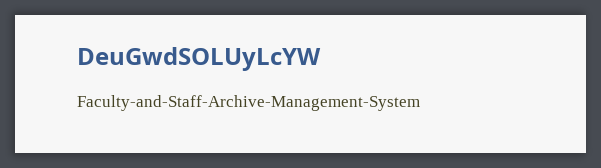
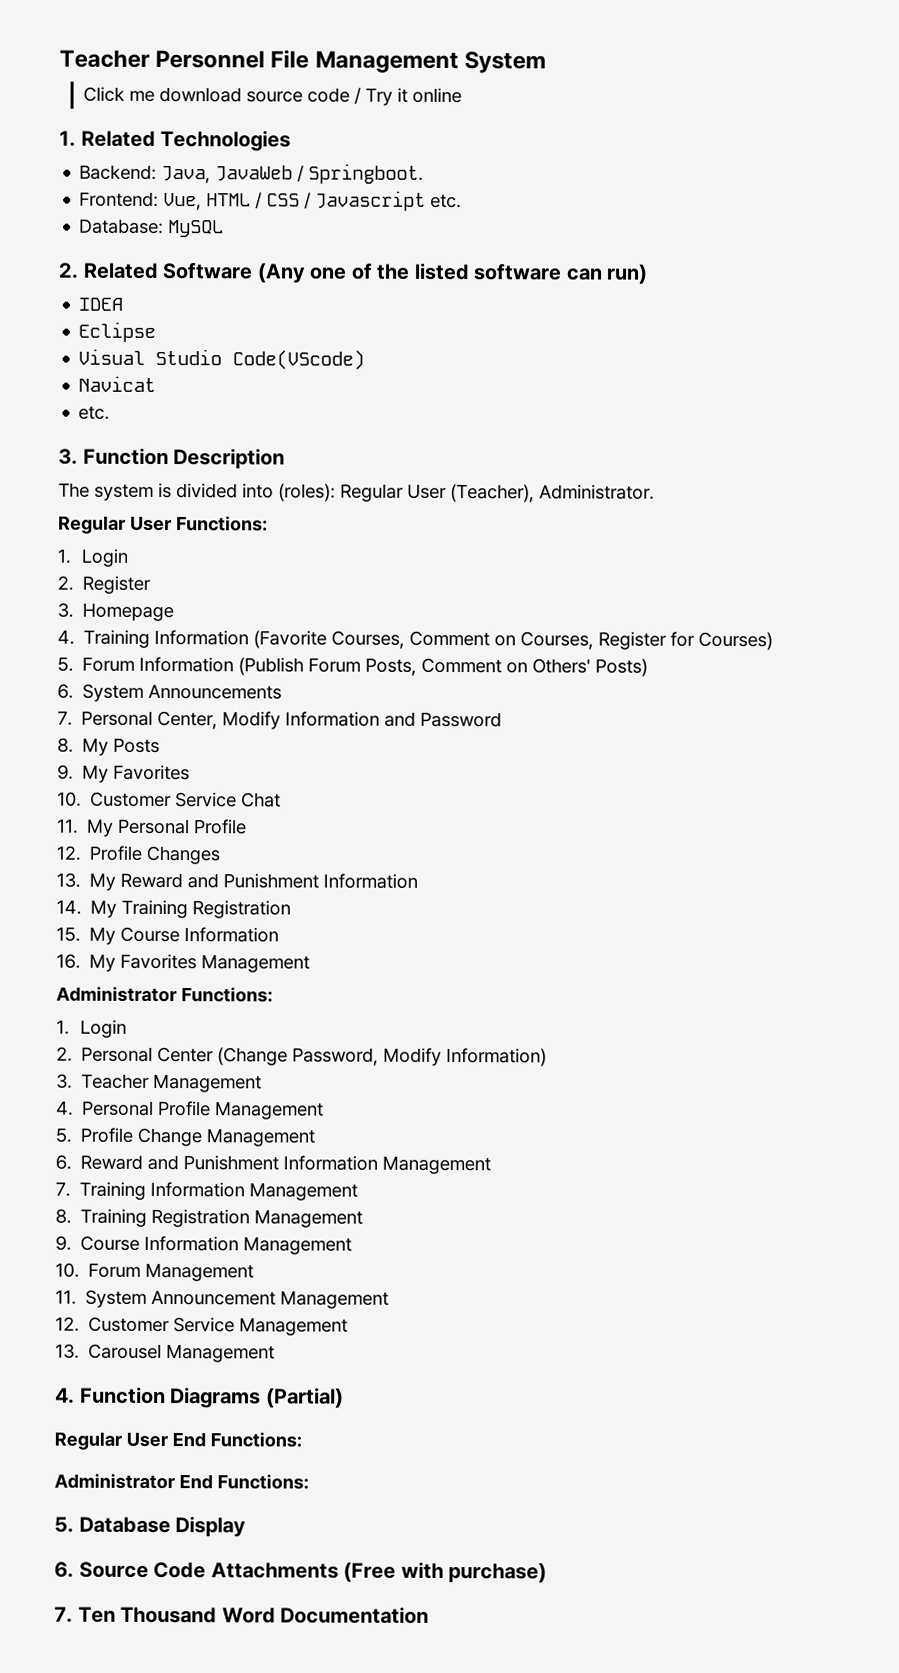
- DeuGwdSOLUyLcYW
- Faculty-and-Staff-Archive-Management-System
+ Teacher Personnel File Management System
+ Click me download source code / Try it online
+ 1. Related Technologies
+ Backend: Java, JavaWeb / Springboot.
+ Frontend: Vue, HTML / CSS / Javascript etc.
+ Database: MySQL
+ 2. Related Software (Any one of the listed software can run)
+ IDEA
+ Eclipse
+ Visual Studio Code(VScode)
+ Navicat
+ etc.
+ 3. Function Description
+ The system is divided into (roles): Regular User (Teacher), Administrator.
+ Regular User Functions:
+ 1. Login
+ 2. Register
+ 3. Homepage
+ 4. Training Information (Favorite Courses, Comment on Courses, Register for Courses)
+ 5. Forum Information (Publish Forum Posts, Comment on Others' Posts)
+ 6. System Announcements
+ 7. Personal Center, Modify Information and Password
+ 8. My Posts
+ 9. My Favorites
+ 10. Customer Service Chat
+ 11. My Personal Profile
+ 12. Profile Changes
+ 13. My Reward and Punishment Information
+ 14. My Training Registration
+ 15. My Course Information
+ 16. My Favorites Management
+ Administrator Functions:
+ 1. Login
+ 2. Personal Center (Change Password, Modify Information)
+ 3. Teacher Management
+ 4. Personal Profile Management
+ 5. Profile Change Management
+ 6. Reward and Punishment Information Management
+ 7. Training Information Management
+ 8. Training Registration Management
+ 9. Course Information Management
+ 10. Forum Management
+ 11. System Announcement Management
+ 12. Customer Service Management
+ 13. Carousel Management
+ 4. Function Diagrams (Partial)
+ Regular User End Functions:
+ Administrator End Functions:
+ 5. Database Display
+ 6. Source Code Attachments (Free with purchase)
+ 7. Ten Thousand Word Documentation

